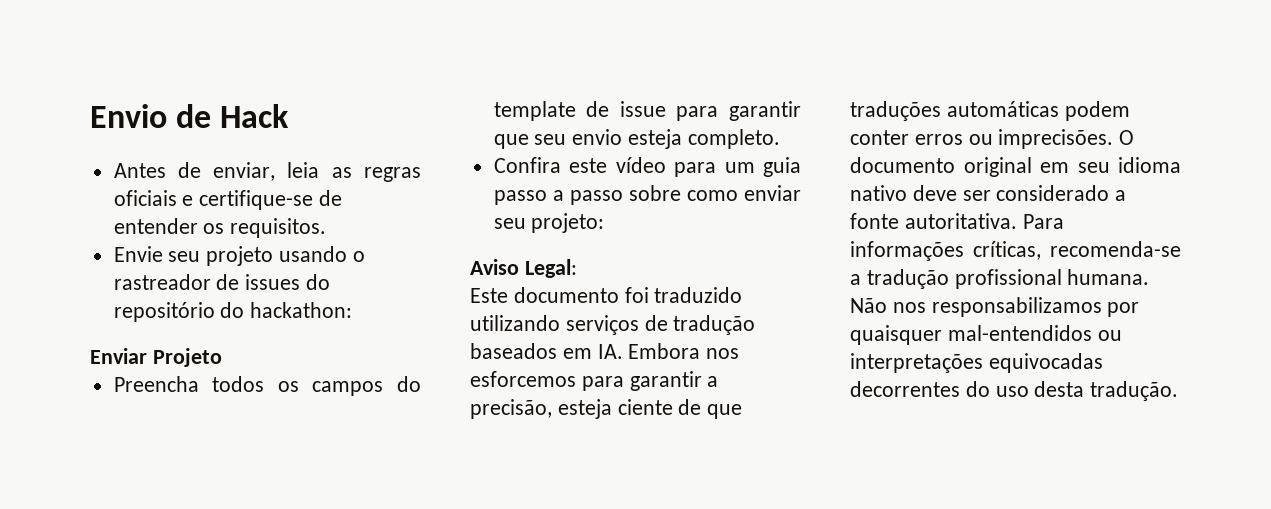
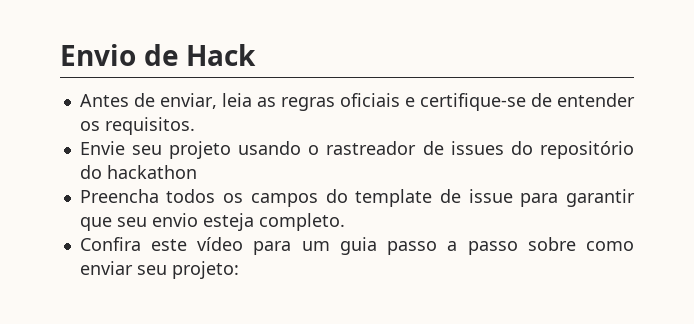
- Envie seu projeto usando o rastreador de issues do repositório do hackathon:
- Enviar Projeto
+ Envie seu projeto usando o rastreador de issues do repositório do hackathon
- Aviso Legal:
- Este documento foi traduzido utilizando serviços de tradução baseados em IA. Embora nos esforcemos para garantir a precisão, esteja ciente de que traduções automáticas podem conter erros ou imprecisões. O documento original em seu idioma nativo deve ser considerado a fonte autoritativa. Para informações críticas, recomenda-se a tradução profissional humana. Não nos responsabilizamos por quaisquer mal-entendidos ou interpretações equivocadas decorrentes do uso desta tradução.

